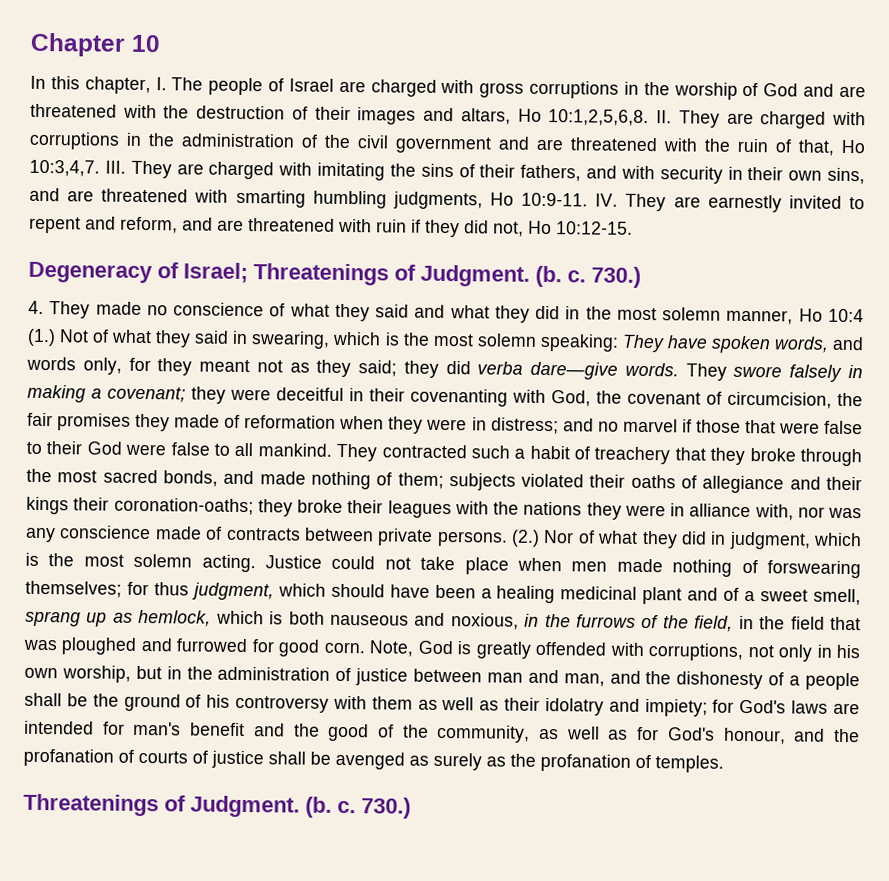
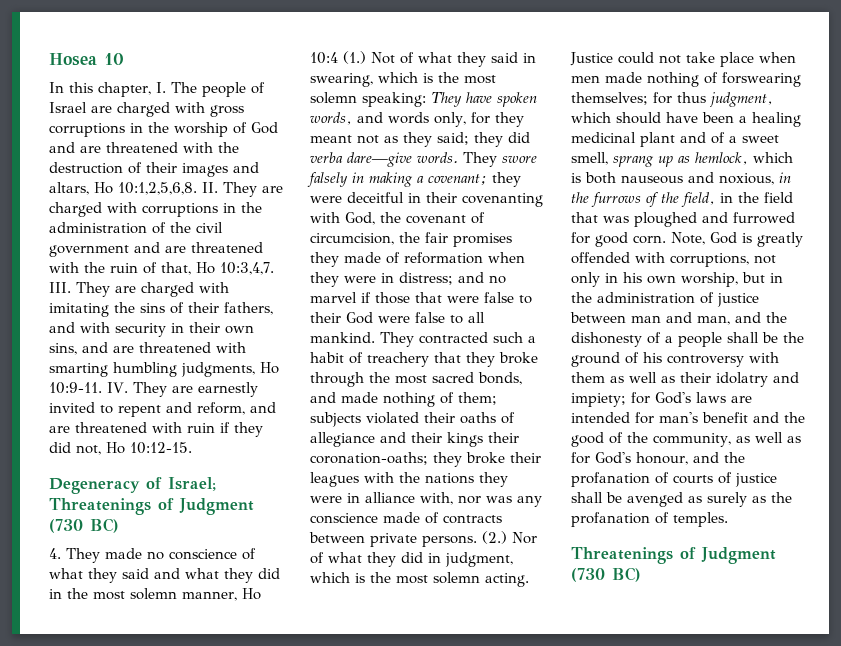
- Chapter 10
+ Hosea 10
- Degeneracy of Israel; Threatenings of Judgment. (b. c. 730.)
+ Degeneracy of Israel; Threatenings of Judgment (730 BC)
  for God's laws are intended for man's benefit and the good of the community, as well as for God's honour, and the profanation of courts of justice shall be avenged as surely as the profanation of temples.
- Threatenings of Judgment. (b. c. 730.)
+ Threatenings of Judgment (730 BC)

